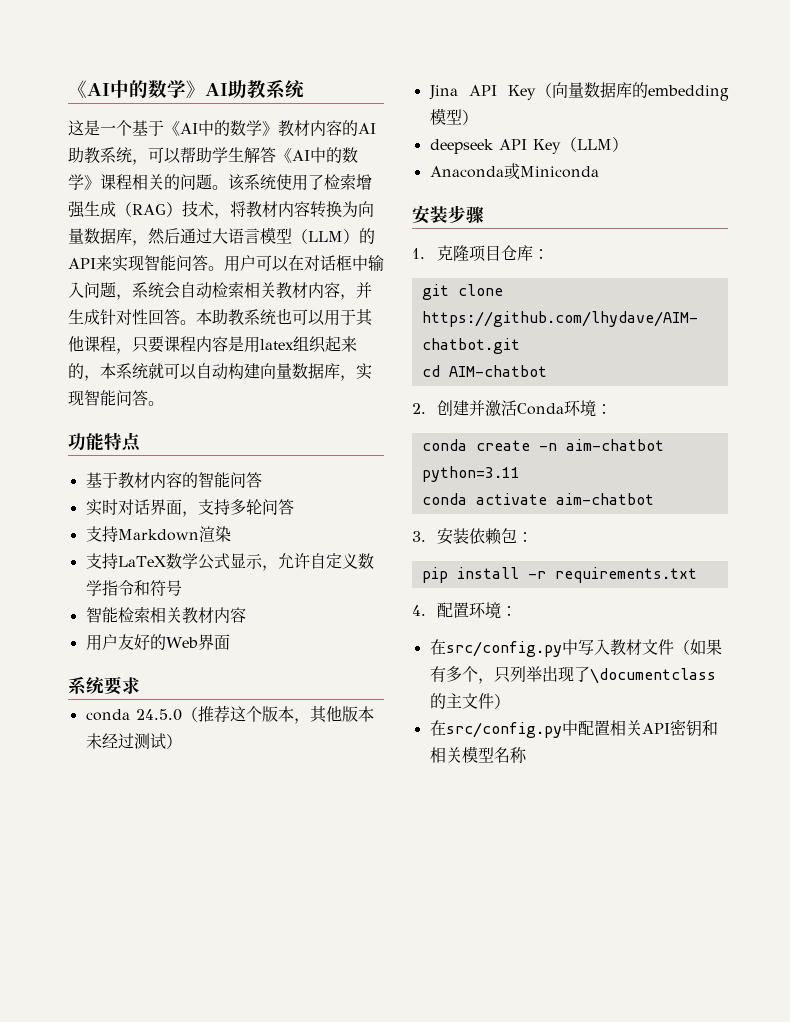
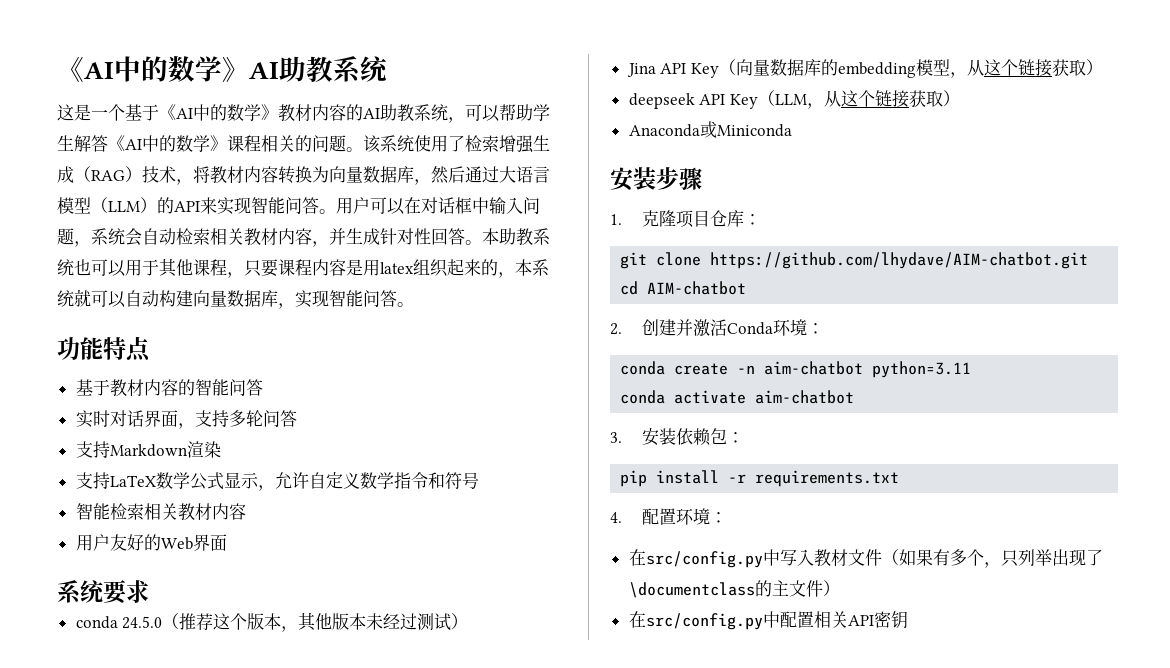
- Jina API Key（向量数据库的embedding模型）
+ Jina API Key（向量数据库的embedding模型，从这个链接获取）
- deepseek API Key（LLM）
+ deepseek API Key（LLM，从这个链接获取）
- 在src/config.py中配置相关API密钥和相关模型名称
+ 在src/config.py中配置相关API密钥

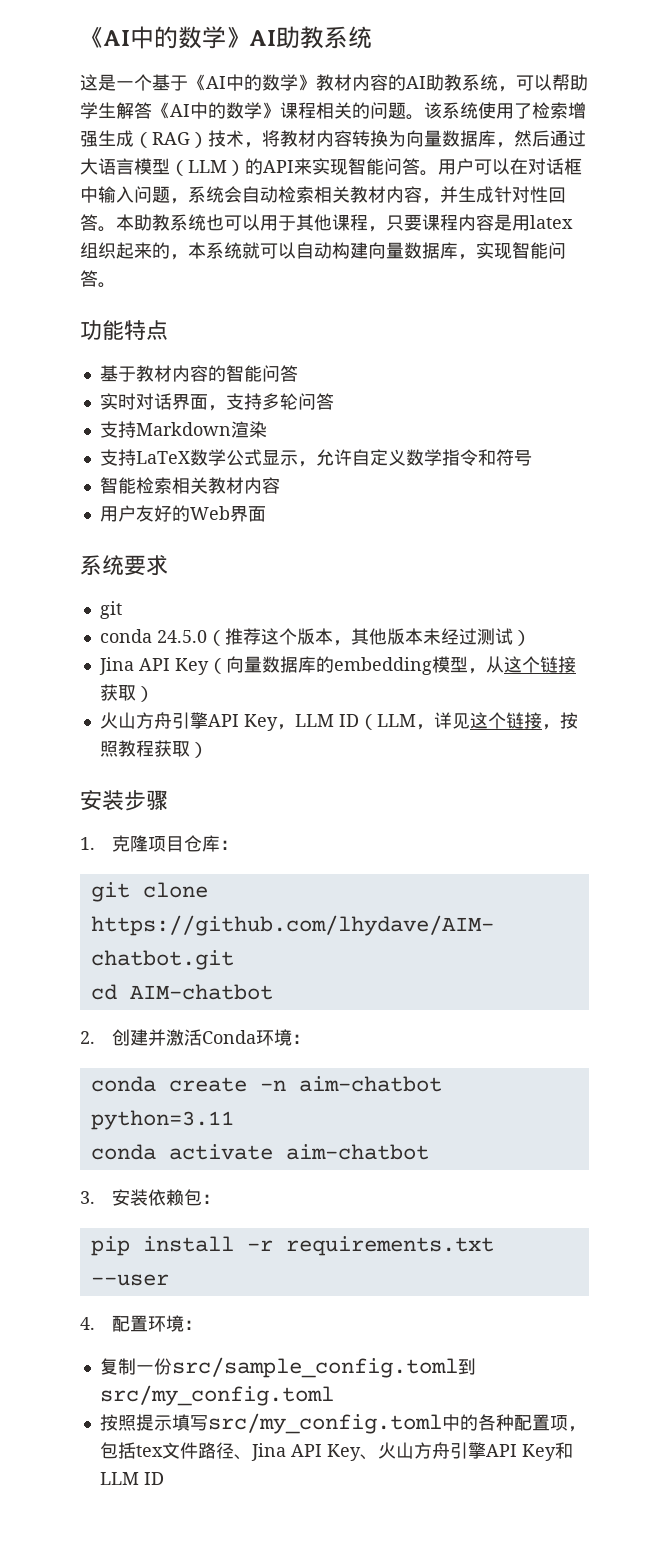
  系统要求
+ git
- deepseek API Key（LLM，从这个链接获取）
- Anaconda或Miniconda
+ 火山方舟引擎API Key，LLM ID（LLM，详见这个链接，按照教程获取）
- pip install -r requirements.txt
+ pip install -r requirements.txt --user
- 在src/config.py中写入教材文件（如果有多个，只列举出现了\documentclass的主文件）
- 在src/config.py中配置相关API密钥
+ 复制一份src/sample_config.toml到src/my_config.toml
+ 按照提示填写src/my_config.toml中的各种配置项，包括tex文件路径、Jina API Key、火山方舟引擎API Key和LLM ID

